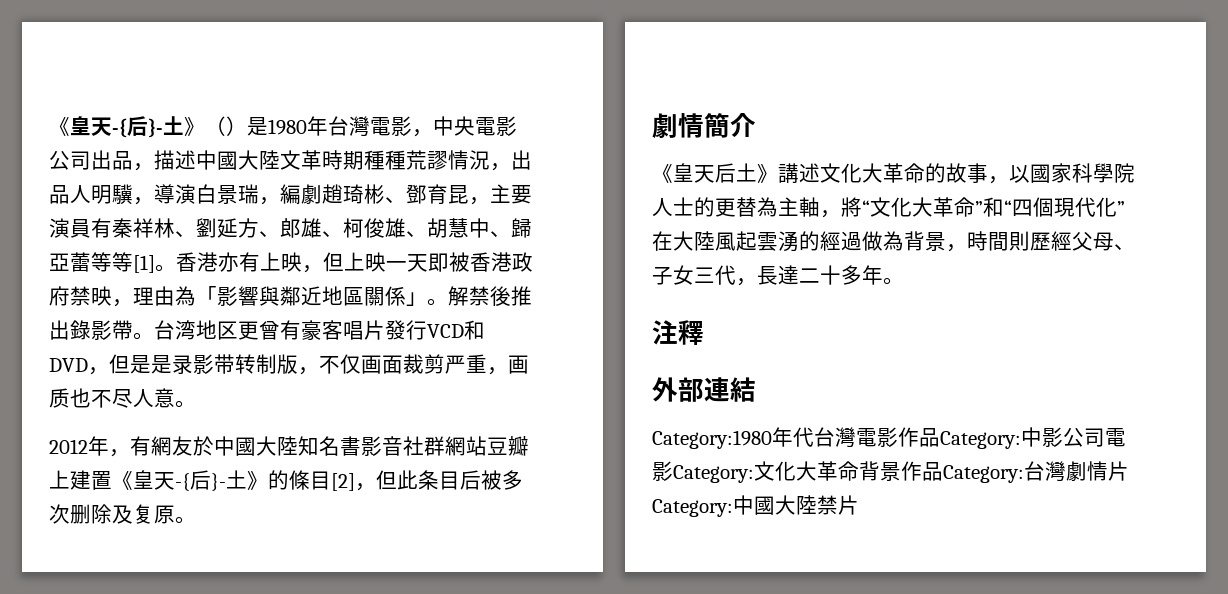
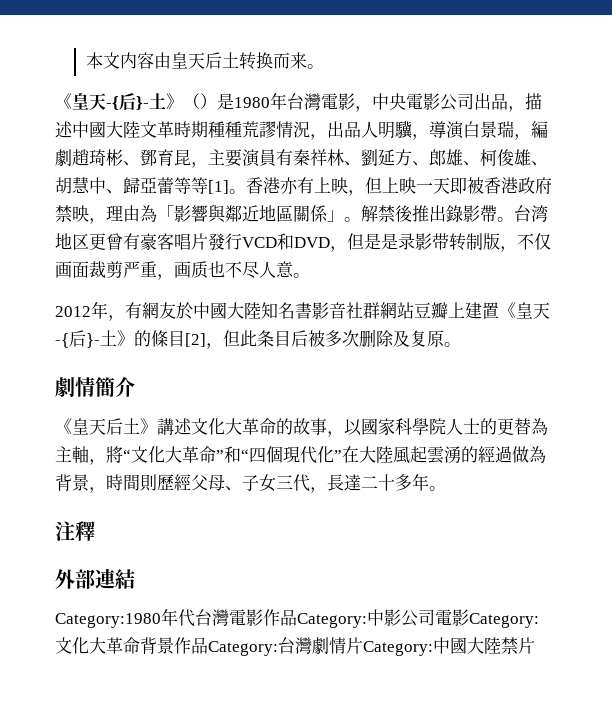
+ 本文内容由皇天后土转换而来。

